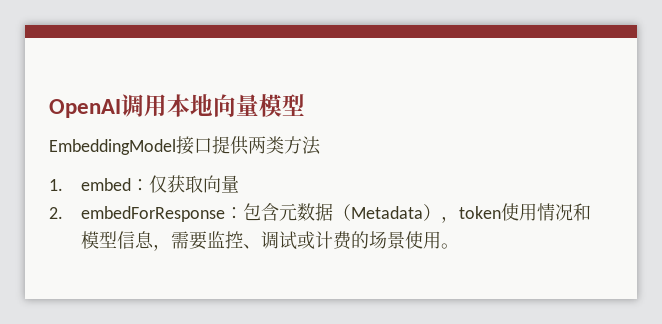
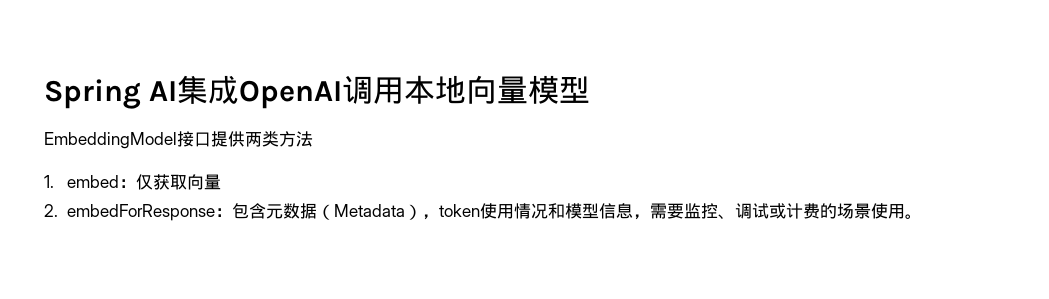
- OpenAI调用本地向量模型
+ Spring AI集成OpenAI调用本地向量模型

